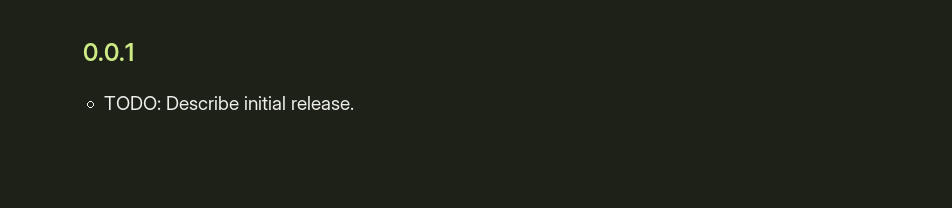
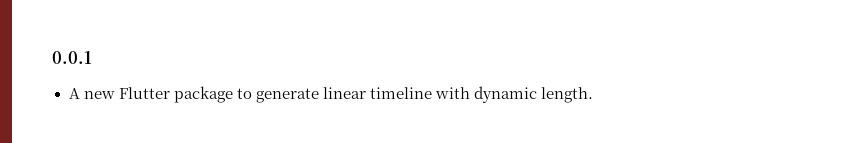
- TODO: Describe initial release.
+ A new Flutter package to generate linear timeline with dynamic length.

